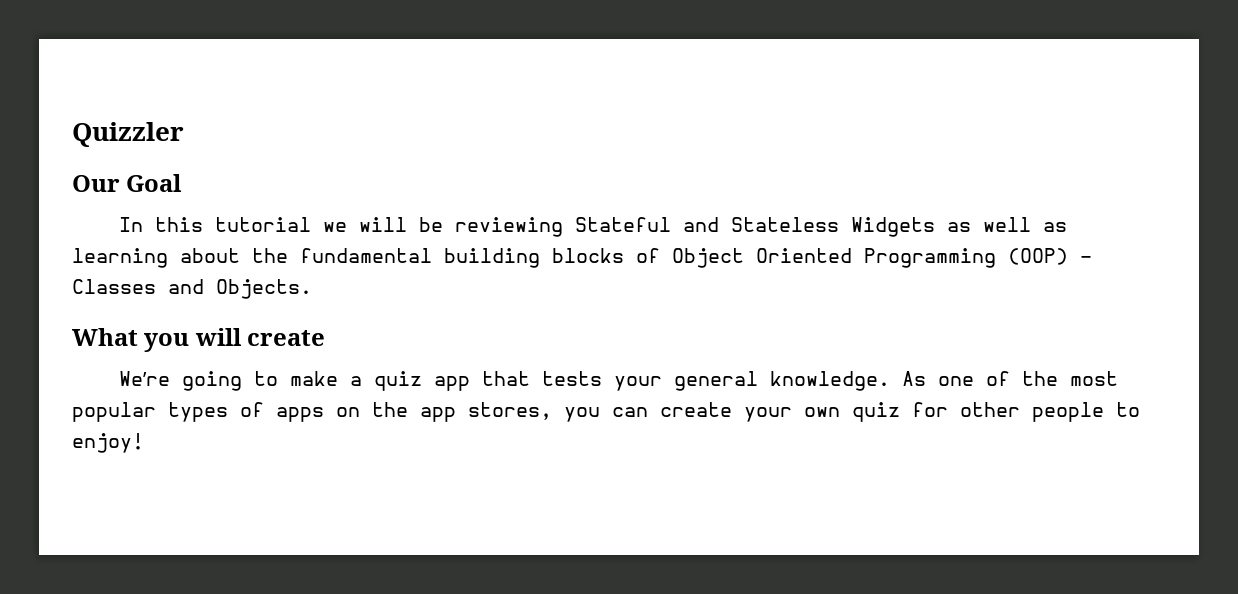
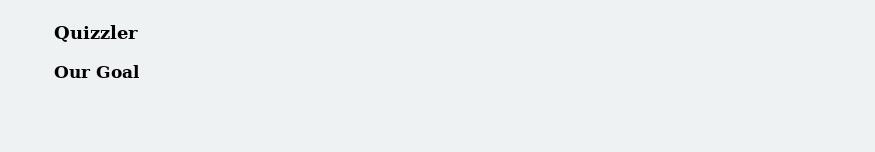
- In this tutorial we will be reviewing Stateful and Stateless Widgets as well as learning about the fundamental building blocks of Object Oriented Programming (OOP) - Classes and Objects.
- What you will create
- We’re going to make a quiz app that tests your general knowledge. As one of the most popular types of apps on the app stores, you can create your own quiz for other people to enjoy!

